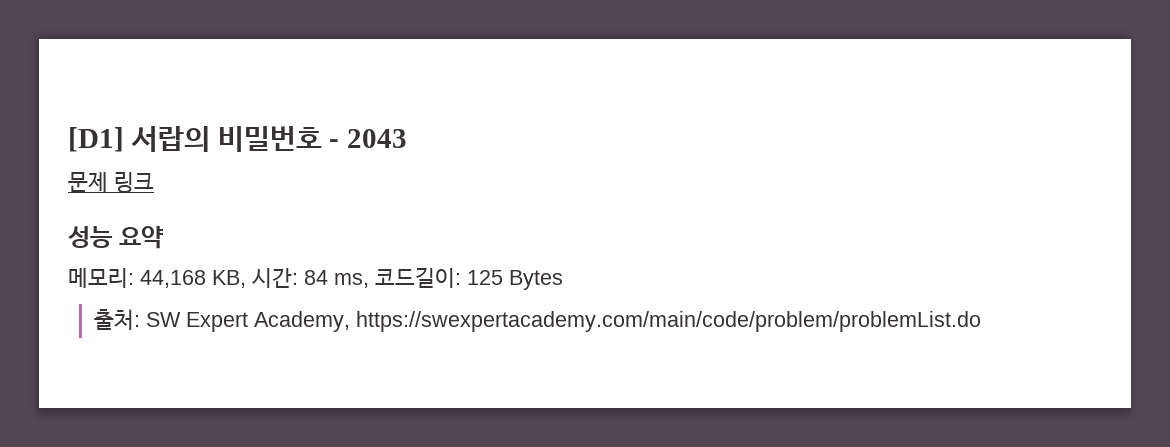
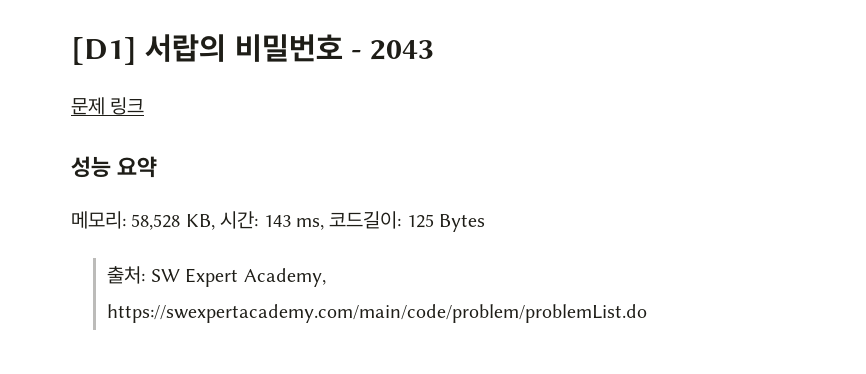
- 메모리: 44,168 KB, 시간: 84 ms, 코드길이: 125 Bytes
+ 메모리: 58,528 KB, 시간: 143 ms, 코드길이: 125 Bytes

